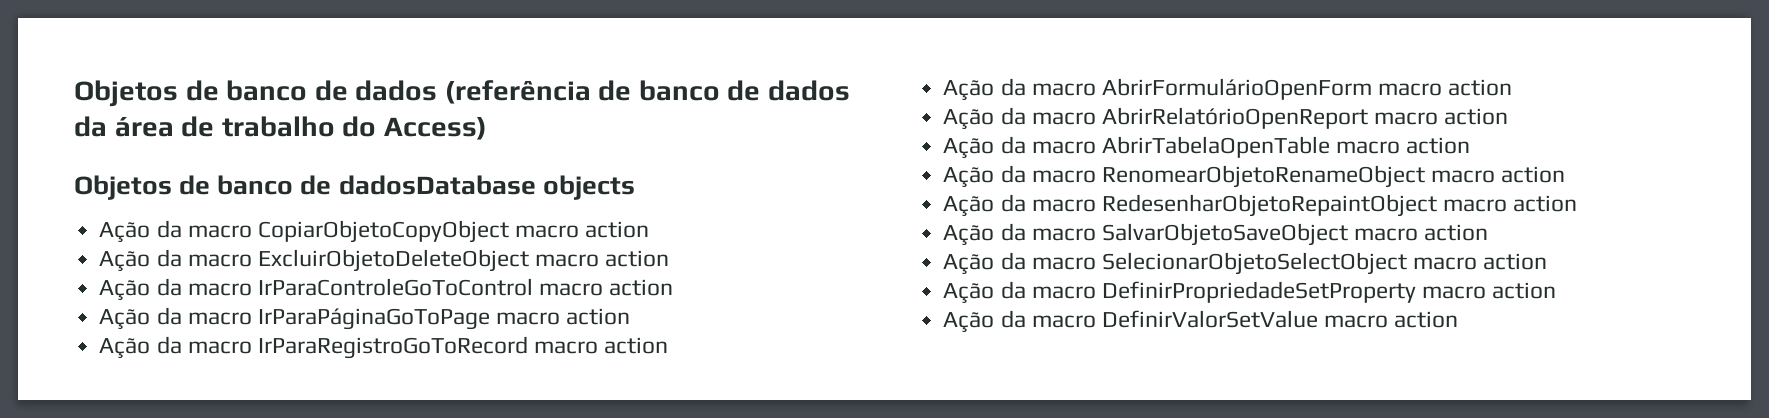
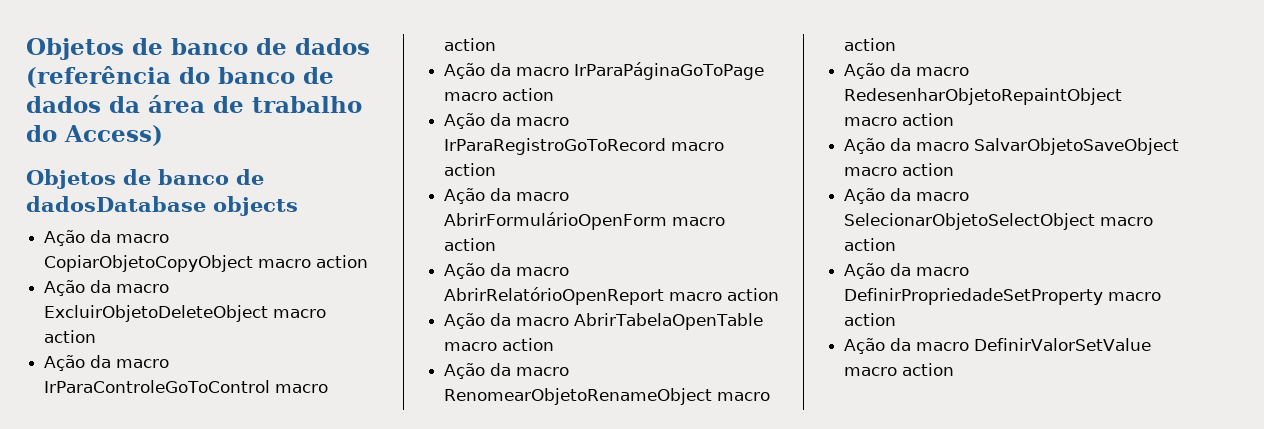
- Objetos de banco de dados (referência de banco de dados da área de trabalho do Access)
+ Objetos de banco de dados (referência do banco de dados da área de trabalho do Access)

